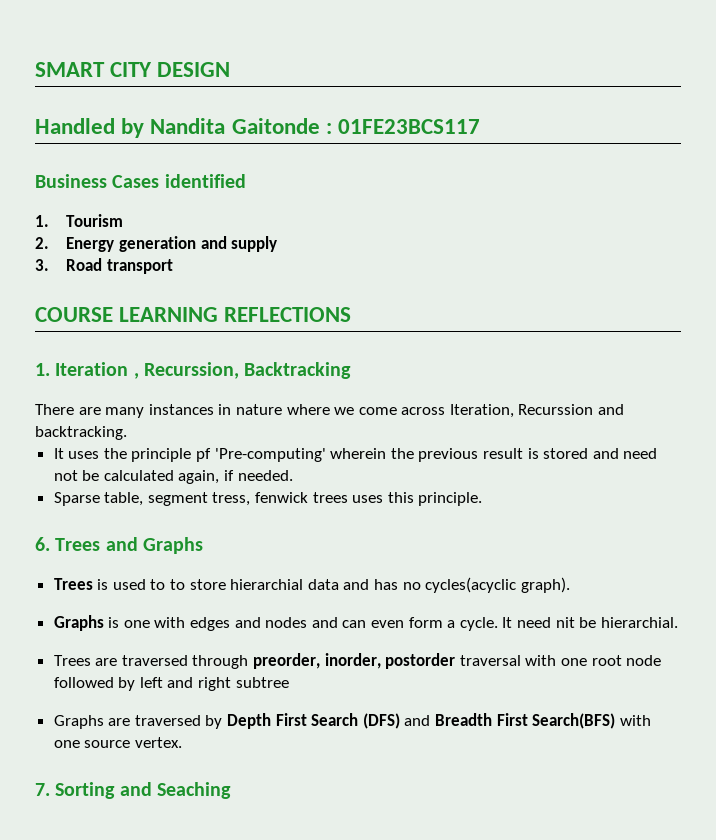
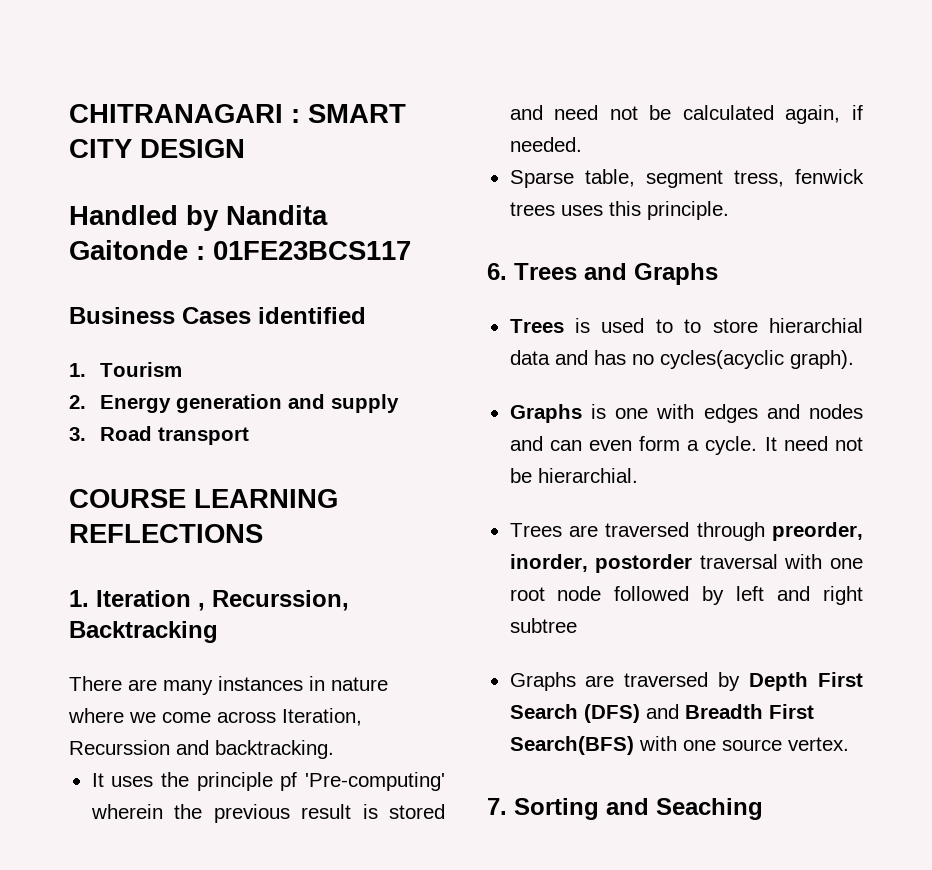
- SMART CITY DESIGN
+ CHITRANAGARI : SMART CITY DESIGN
- It need nit be hierarchial.
+ It need not be hierarchial.

